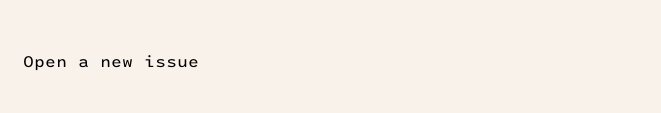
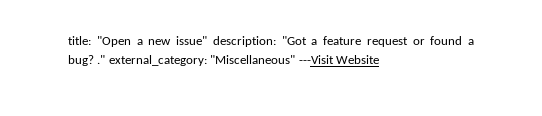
- Open a new issue
+ title: "Open a new issue" description: "Got a feature request or found a bug? ." external_category: "Miscellaneous" ---Visit Website

